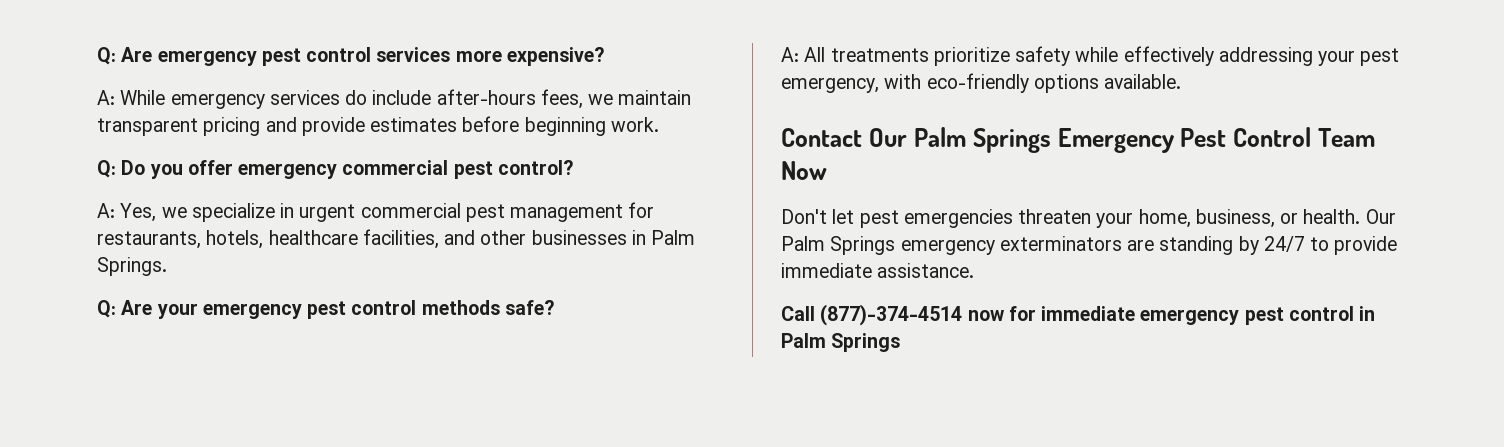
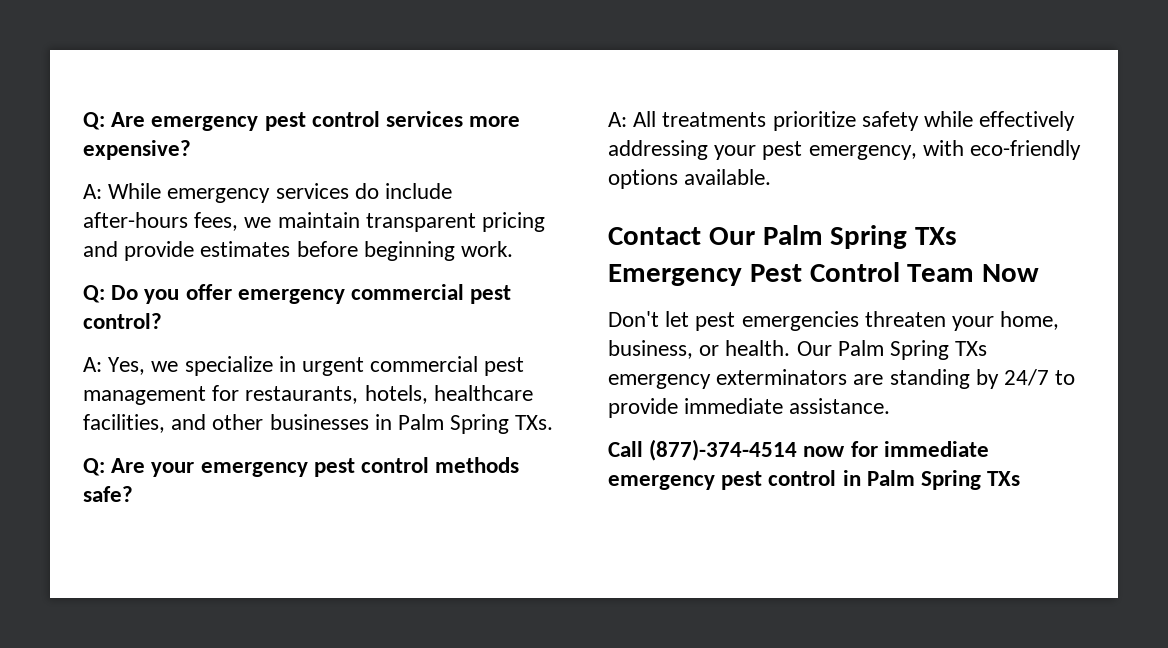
- A: Yes, we specialize in urgent commercial pest management for restaurants, hotels, healthcare facilities, and other businesses in Palm Springs.
+ A: Yes, we specialize in urgent commercial pest management for restaurants, hotels, healthcare facilities, and other businesses in Palm Spring TXs.
- Contact Our Palm Springs Emergency Pest Control Team Now
+ Contact Our Palm Spring TXs Emergency Pest Control Team Now
- Our Palm Springs emergency exterminators are standing by 24/7 to provide immediate assistance.
+ Our Palm Spring TXs emergency exterminators are standing by 24/7 to provide immediate assistance.
- Call (877)-374-4514 now for immediate emergency pest control in Palm Springs
+ Call (877)-374-4514 now for immediate emergency pest control in Palm Spring TXs

